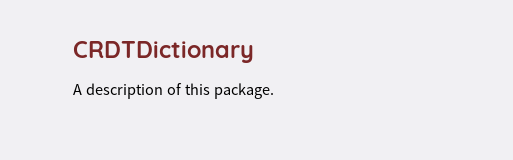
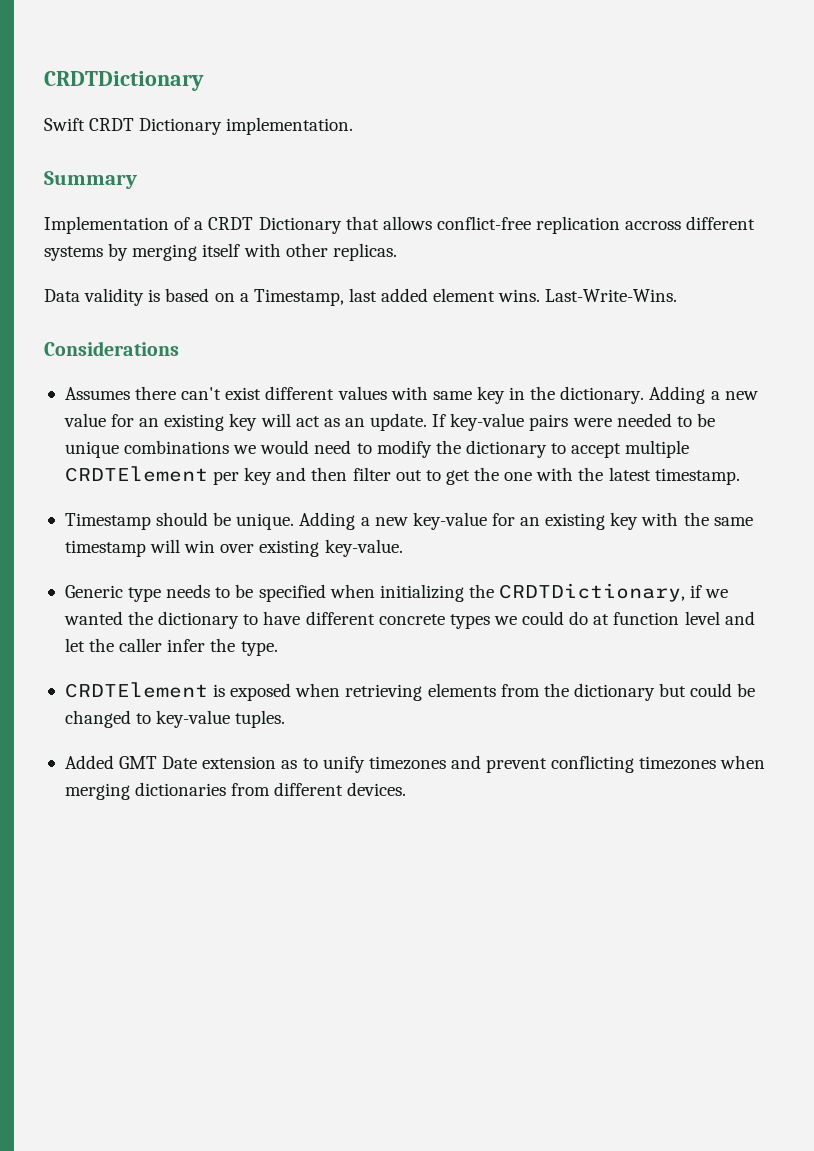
- A description of this package.
+ Swift CRDT Dictionary implementation.
+ Summary
+ Implementation of a CRDT Dictionary that allows conflict-free replication accross different systems by merging itself with other replicas.
+ Data validity is based on a Timestamp, last added element wins. Last-Write-Wins.
+ Considerations
+ Assumes there can't exist different values with same key in the dictionary. Adding a new value for an existing key will act as an update. If key-value pairs were needed to be unique combinations we would need to modify the dictionary to accept multiple CRDTElement per key and then filter out to get the one with the latest timestamp.
+ Timestamp should be unique. Adding a new key-value for an existing key with the same timestamp will win over existing key-value.
+ Generic type needs to be specified when initializing the CRDTDictionary, if we wanted the dictionary to have different concrete types we could do at function level and let the caller infer the type.
+ CRDTElement is exposed when retrieving elements from the dictionary but could be changed to key-value tuples.
+ Added GMT Date extension as to unify timezones and prevent conflicting timezones when merging dictionaries from different devices.

